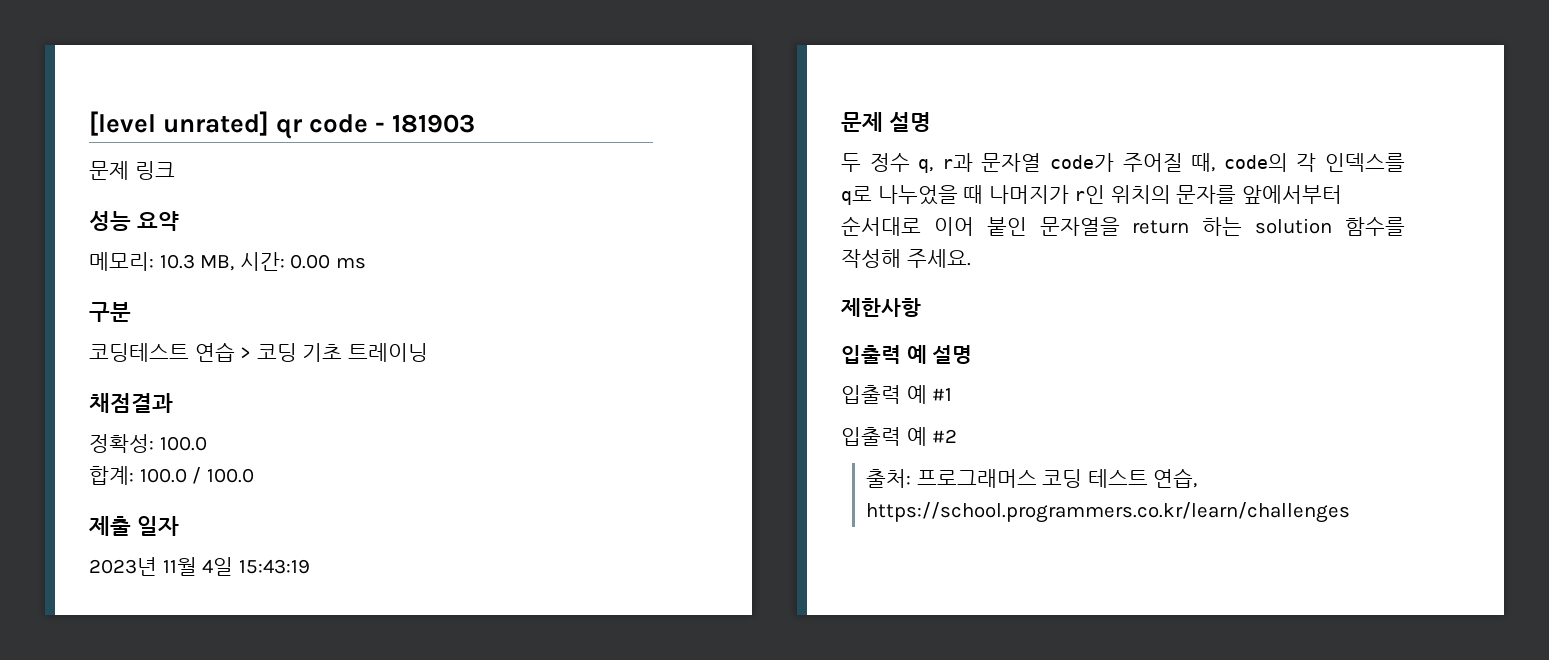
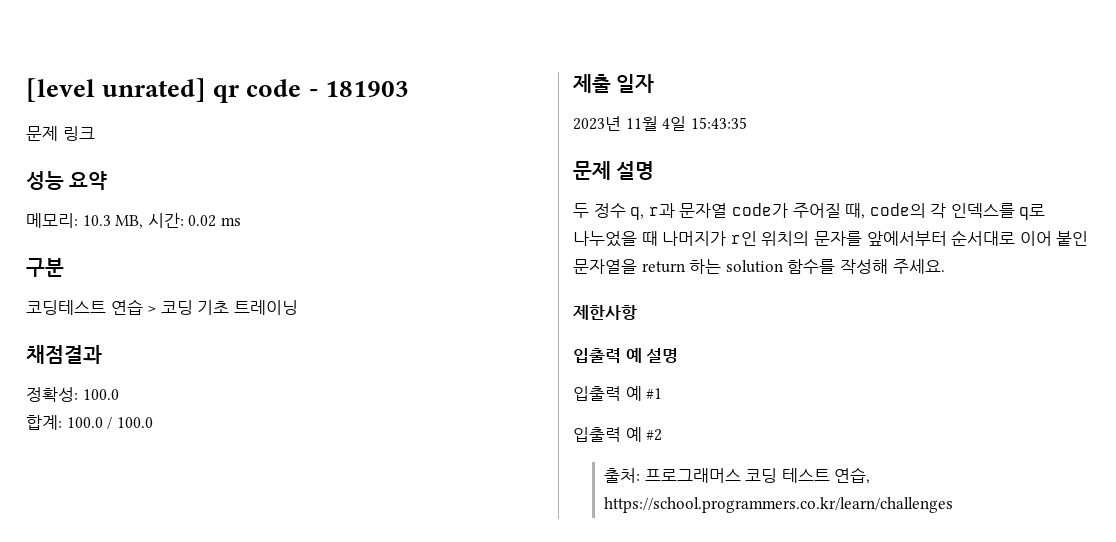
- 메모리: 10.3 MB, 시간: 0.00 ms
+ 메모리: 10.3 MB, 시간: 0.02 ms
- 2023년 11월 4일 15:43:19
+ 2023년 11월 4일 15:43:35

